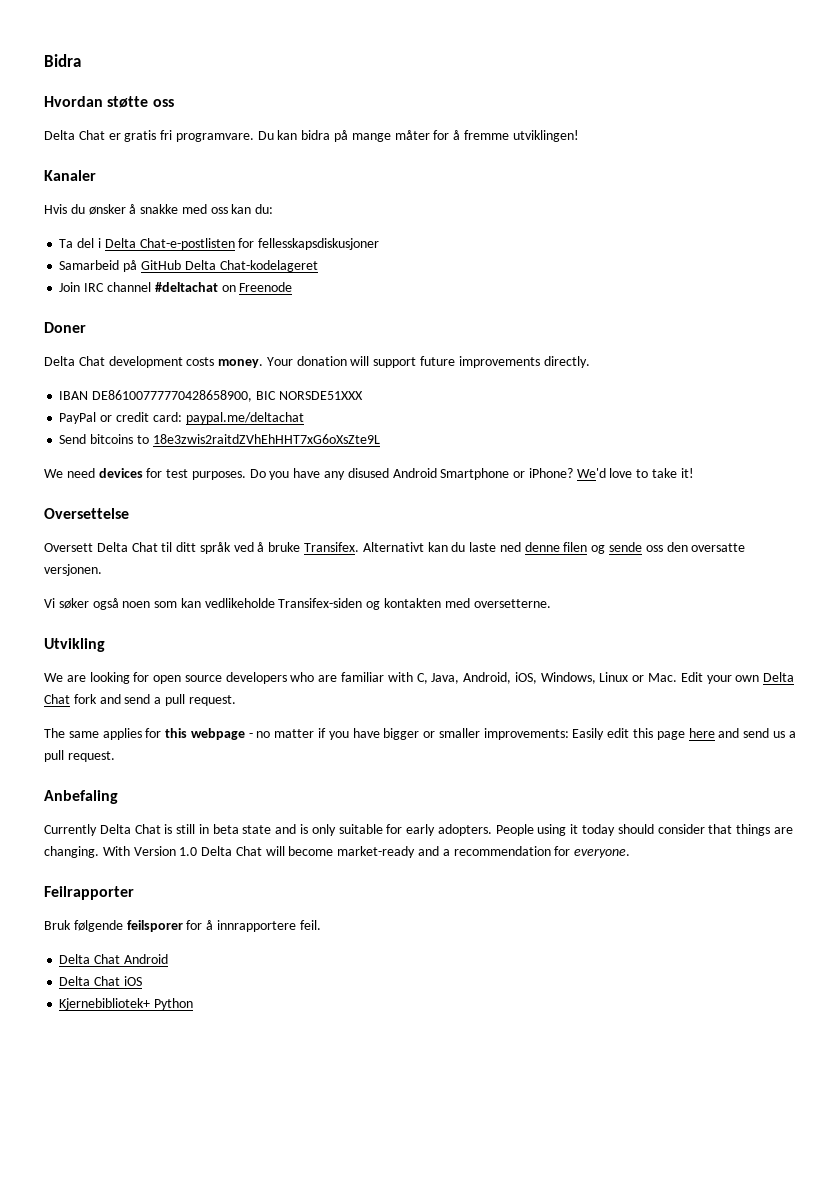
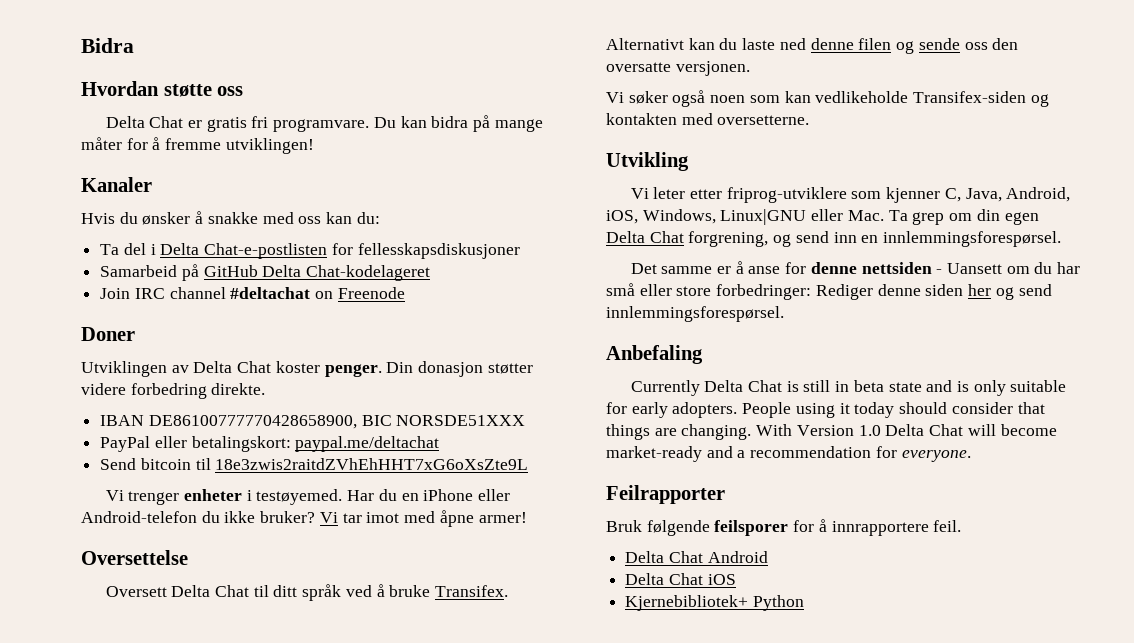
- Delta Chat development costs money. Your donation will support future improvements directly.
+ Utviklingen av Delta Chat koster penger. Din donasjon støtter videre forbedring direkte.
- PayPal or credit card: paypal.me/deltachat
+ PayPal eller betalingskort: paypal.me/deltachat
- Send bitcoins to 18e3zwis2raitdZVhEhHHT7xG6oXsZte9L
+ Send bitcoin til 18e3zwis2raitdZVhEhHHT7xG6oXsZte9L
- We need devices for test purposes. Do you have any disused Android Smartphone or iPhone? We'd love to take it!
+ Vi trenger enheter i testøyemed. Har du en iPhone eller Android-telefon du ikke bruker? Vi tar imot med åpne armer!
- We are looking for open source developers who are familiar with C, Java, Android, iOS, Windows, Linux or Mac. Edit your own Delta Chat fork and send a pull request.
- The same applies for this webpage - no matter if you have bigger or smaller improvements: Easily edit this page here and send us a pull request.
+ Vi leter etter friprog-utviklere som kjenner C, Java, Android, iOS, Windows, Linux|GNU eller Mac. Ta grep om din egen Delta Chat forgrening, og send inn en innlemmingsforespørsel.
+ Det samme er å anse for denne nettsiden - Uansett om du har små eller store forbedringer: Rediger denne siden her og send innlemmingsforespørsel.

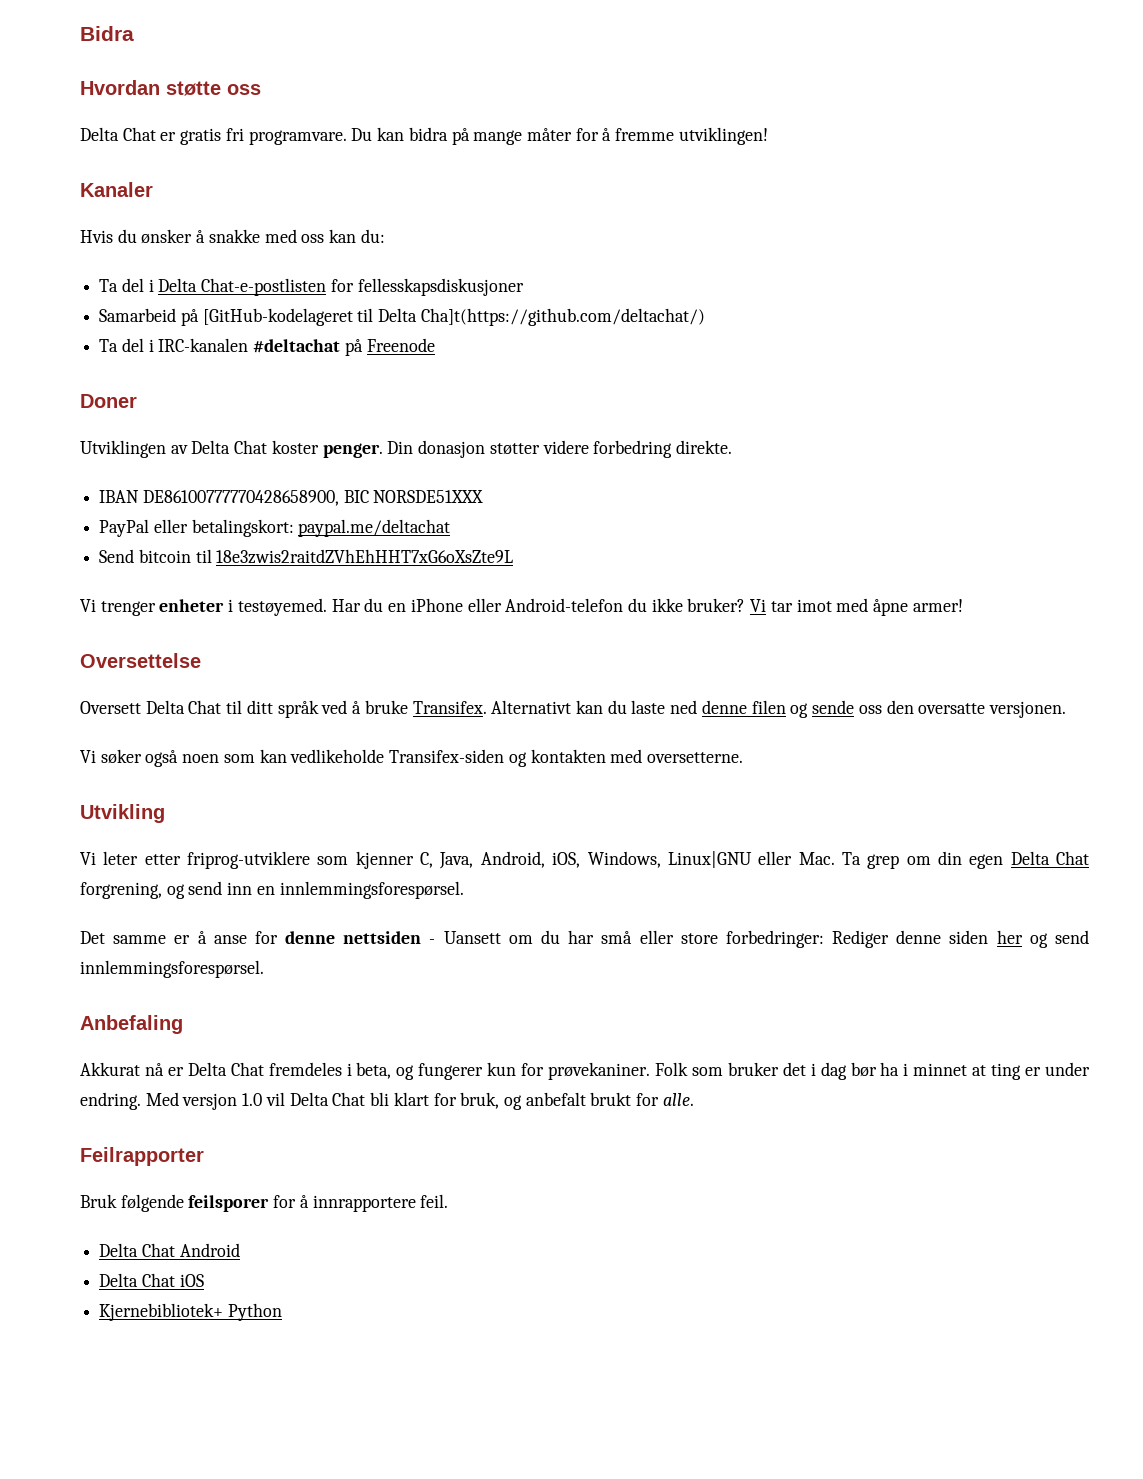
- Samarbeid på GitHub Delta Chat-kodelageret
- Join IRC channel #deltachat on Freenode
+ Samarbeid på [GitHub-kodelageret til Delta Cha]t(https://github.com/deltachat/)
+ Ta del i IRC-kanalen #deltachat på Freenode
- Currently Delta Chat is still in beta state and is only suitable for early adopters. People using it today should consider that things are changing. With Version 1.0 Delta Chat will become market-ready and a recommendation for everyone.
+ Akkurat nå er Delta Chat fremdeles i beta, og fungerer kun for prøvekaniner. Folk som bruker det i dag bør ha i minnet at ting er under endring. Med versjon 1.0 vil Delta Chat bli klart for bruk, og anbefalt brukt for alle.

